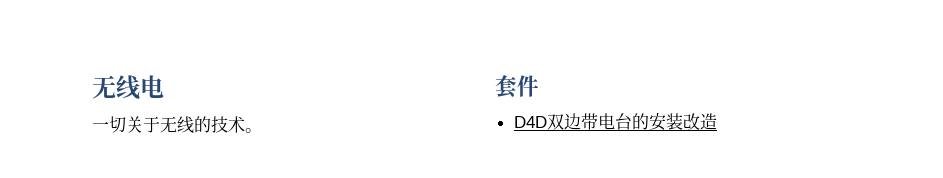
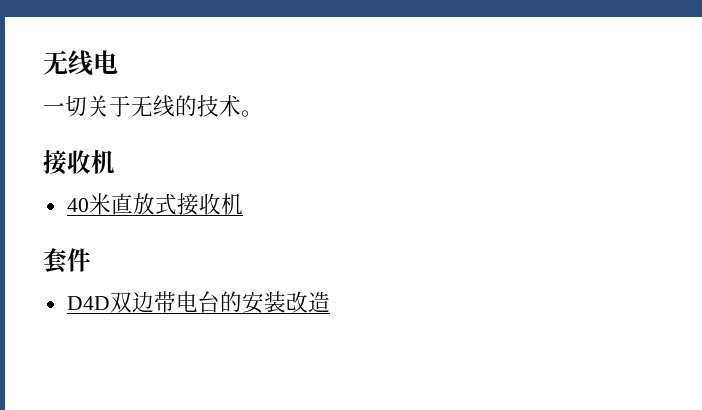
  一切关于无线的技术。
+ 接收机
+ 40米直放式接收机

